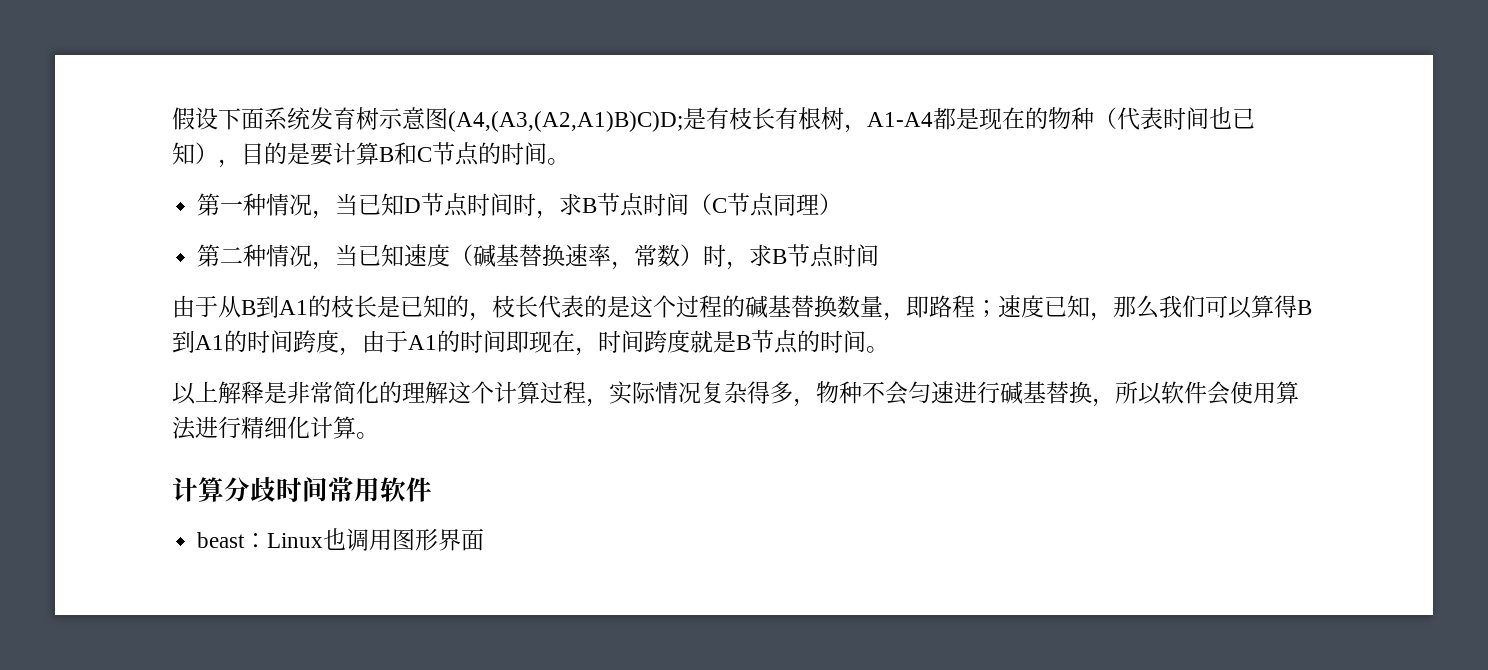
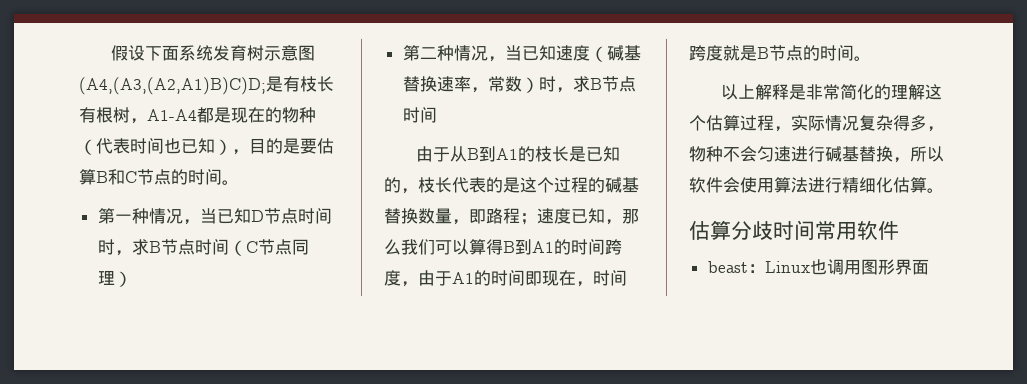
- 假设下面系统发育树示意图(A4,(A3,(A2,A1)B)C)D;是有枝长有根树，A1-A4都是现在的物种（代表时间也已知），目的是要计算B和C节点的时间。
+ 假设下面系统发育树示意图(A4,(A3,(A2,A1)B)C)D;是有枝长有根树，A1-A4都是现在的物种（代表时间也已知），目的是要估算B和C节点的时间。
- 以上解释是非常简化的理解这个计算过程，实际情况复杂得多，物种不会匀速进行碱基替换，所以软件会使用算法进行精细化计算。
+ 以上解释是非常简化的理解这个估算过程，实际情况复杂得多，物种不会匀速进行碱基替换，所以软件会使用算法进行精细化估算。
- 计算分歧时间常用软件
+ 估算分歧时间常用软件

